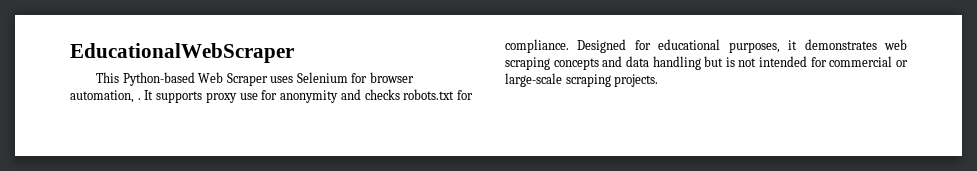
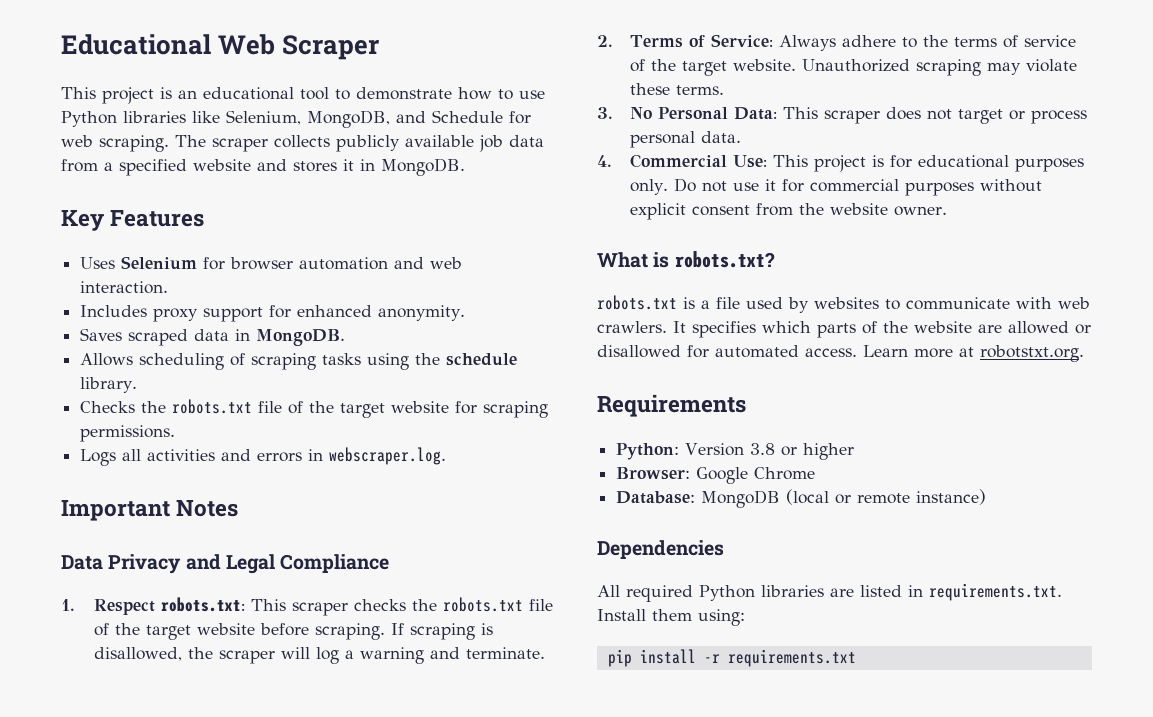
- EducationalWebScraper
- This Python-based Web Scraper uses Selenium for browser automation, . It supports proxy use for anonymity and checks robots.txt for compliance. Designed for educational purposes, it demonstrates web scraping concepts and data handling but is not intended for commercial or large-scale scraping projects.
+ Educational Web Scraper
+ This project is an educational tool to demonstrate how to use Python libraries like Selenium, MongoDB, and Schedule for web scraping. The scraper collects publicly available job data from a specified website and stores it in MongoDB.
+ Key Features
+ Uses Selenium for browser automation and web interaction.
+ Includes proxy support for enhanced anonymity.
+ Saves scraped data in MongoDB.
+ Allows scheduling of scraping tasks using the schedule library.
+ Checks the robots.txt file of the target website for scraping permissions.
+ Logs all activities and errors in webscraper.log.
+ Important Notes
+ Data Privacy and Legal Compliance
+ 1. Respect robots.txt: This scraper checks the robots.txt file of the target website before scraping. If scraping is disallowed, the scraper will log a warning and terminate.
+ 2. Terms of Service: Always adhere to the terms of service of the target website. Unauthorized scraping may violate these terms.
+ 3. No Personal Data: This scraper does not target or process personal data.
+ 4. Commercial Use: This project is for educational purposes only. Do not use it for commercial purposes without explicit consent from the website owner.
+ What is robots.txt?
+ robots.txt is a file used by websites to communicate with web crawlers. It specifies which parts of the website are allowed or disallowed for automated access. Learn more at robotstxt.org.
+ Requirements
+ Python: Version 3.8 or higher
+ Browser: Google Chrome
+ Database: MongoDB (local or remote instance)
+ Dependencies
+ All required Python libraries are listed in requirements.txt. Install them using:
+ pip install -r requirements.txt

